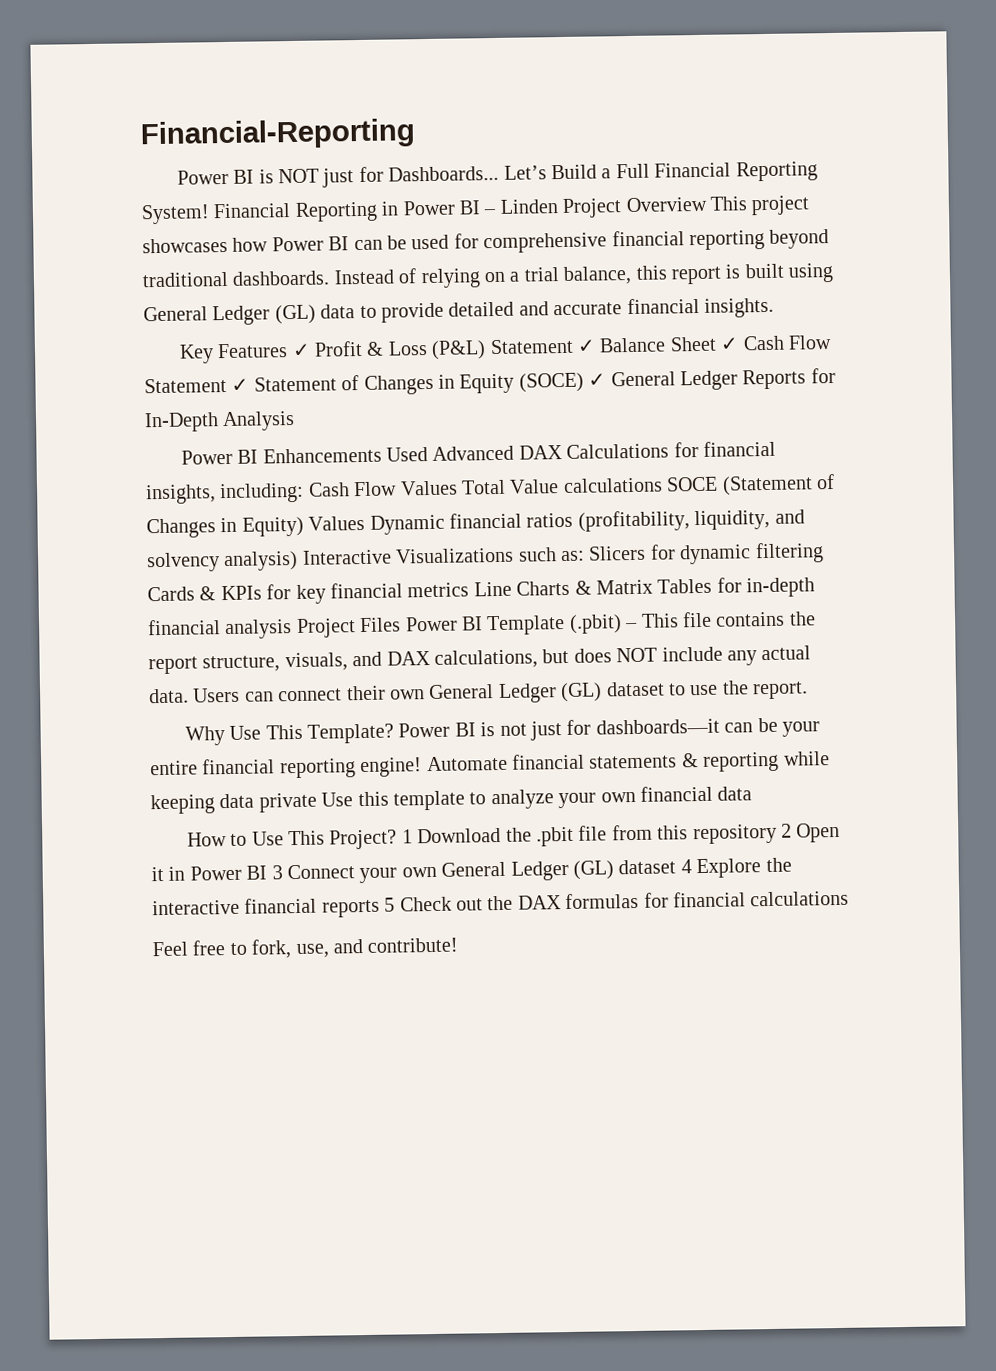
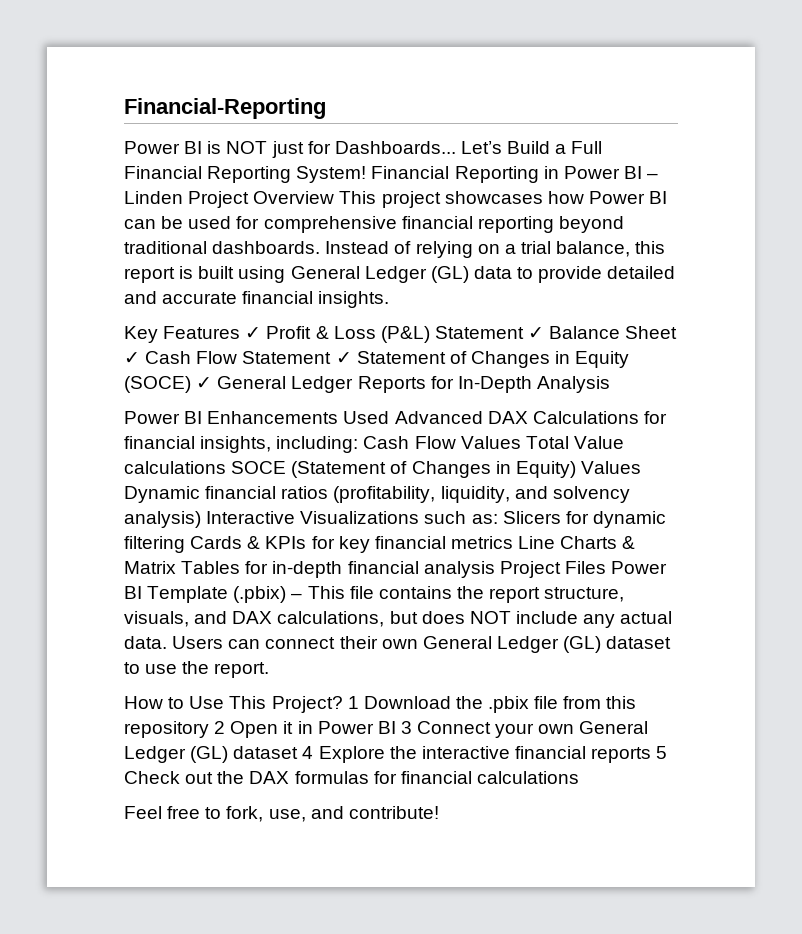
- Slicers for dynamic filtering Cards & KPIs for key financial metrics Line Charts & Matrix Tables for in-depth financial analysis Project Files Power BI Template (.pbit) – This file contains the report structure, visuals, and DAX calculations, but does NOT include any actual data.
+ Slicers for dynamic filtering Cards & KPIs for key financial metrics Line Charts & Matrix Tables for in-depth financial analysis Project Files Power BI Template (.pbix) – This file contains the report structure, visuals, and DAX calculations, but does NOT include any actual data.
- Why Use This Template? Power BI is not just for dashboards—it can be your entire financial reporting engine! Automate financial statements & reporting while keeping data private Use this template to analyze your own financial data
- 1 Download the .pbit file from this repository 2 Open it in Power BI 3 Connect your own General Ledger (GL) dataset 4 Explore the interactive financial reports 5 Check out the DAX formulas for financial calculations
+ 1 Download the .pbix file from this repository 2 Open it in Power BI 3 Connect your own General Ledger (GL) dataset 4 Explore the interactive financial reports 5 Check out the DAX formulas for financial calculations

